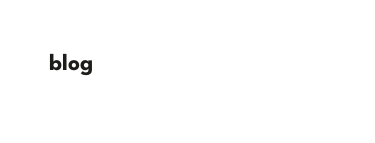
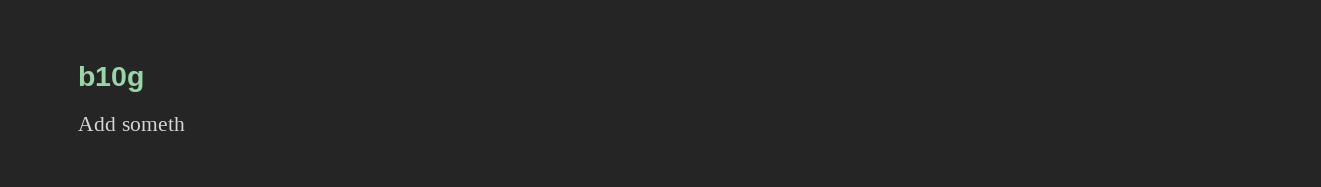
- blog
+ b10g
+ Add someth

